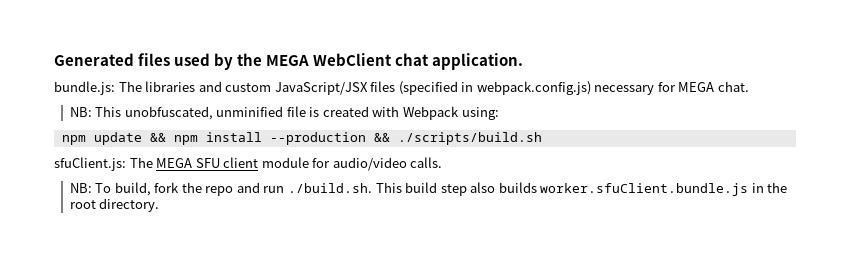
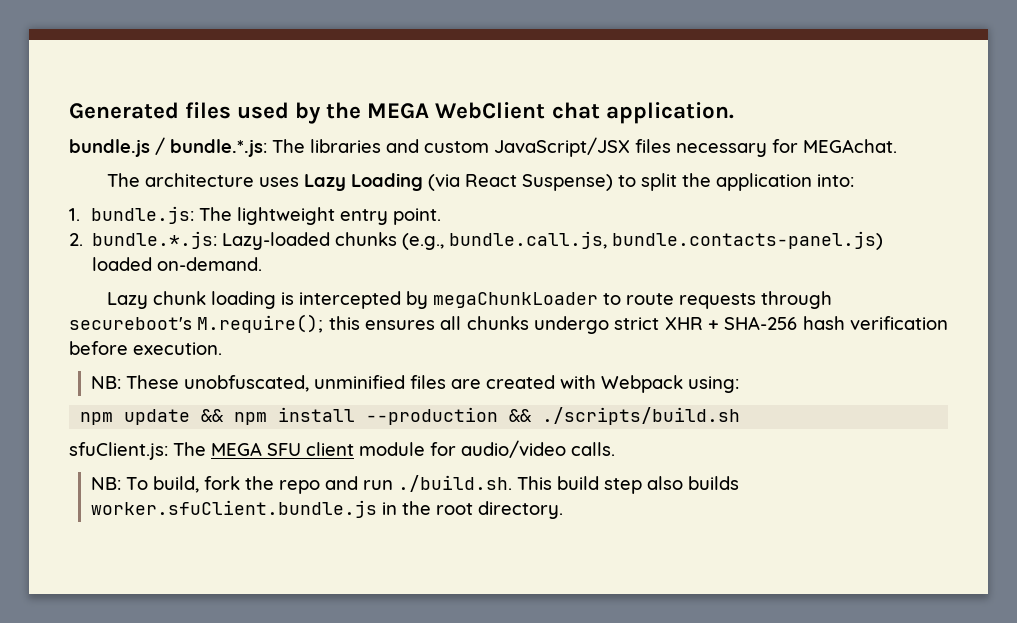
- bundle.js: The libraries and custom JavaScript/JSX files (specified in webpack.config.js) necessary for MEGA chat.
- NB: This unobfuscated, unminified file is created with Webpack using:
+ bundle.js / bundle.*.js: The libraries and custom JavaScript/JSX files necessary for MEGAchat.
+ The architecture uses Lazy Loading (via React Suspense) to split the application into:
+ 1. bundle.js: The lightweight entry point.
+ 2. bundle.*.js: Lazy-loaded chunks (e.g., bundle.call.js, bundle.contacts-panel.js) loaded on-demand.
+ Lazy chunk loading is intercepted by megaChunkLoader to route requests through secureboot's M.require(); this ensures all chunks undergo strict XHR + SHA-256 hash verification before execution.
+ NB: These unobfuscated, unminified files are created with Webpack using:

